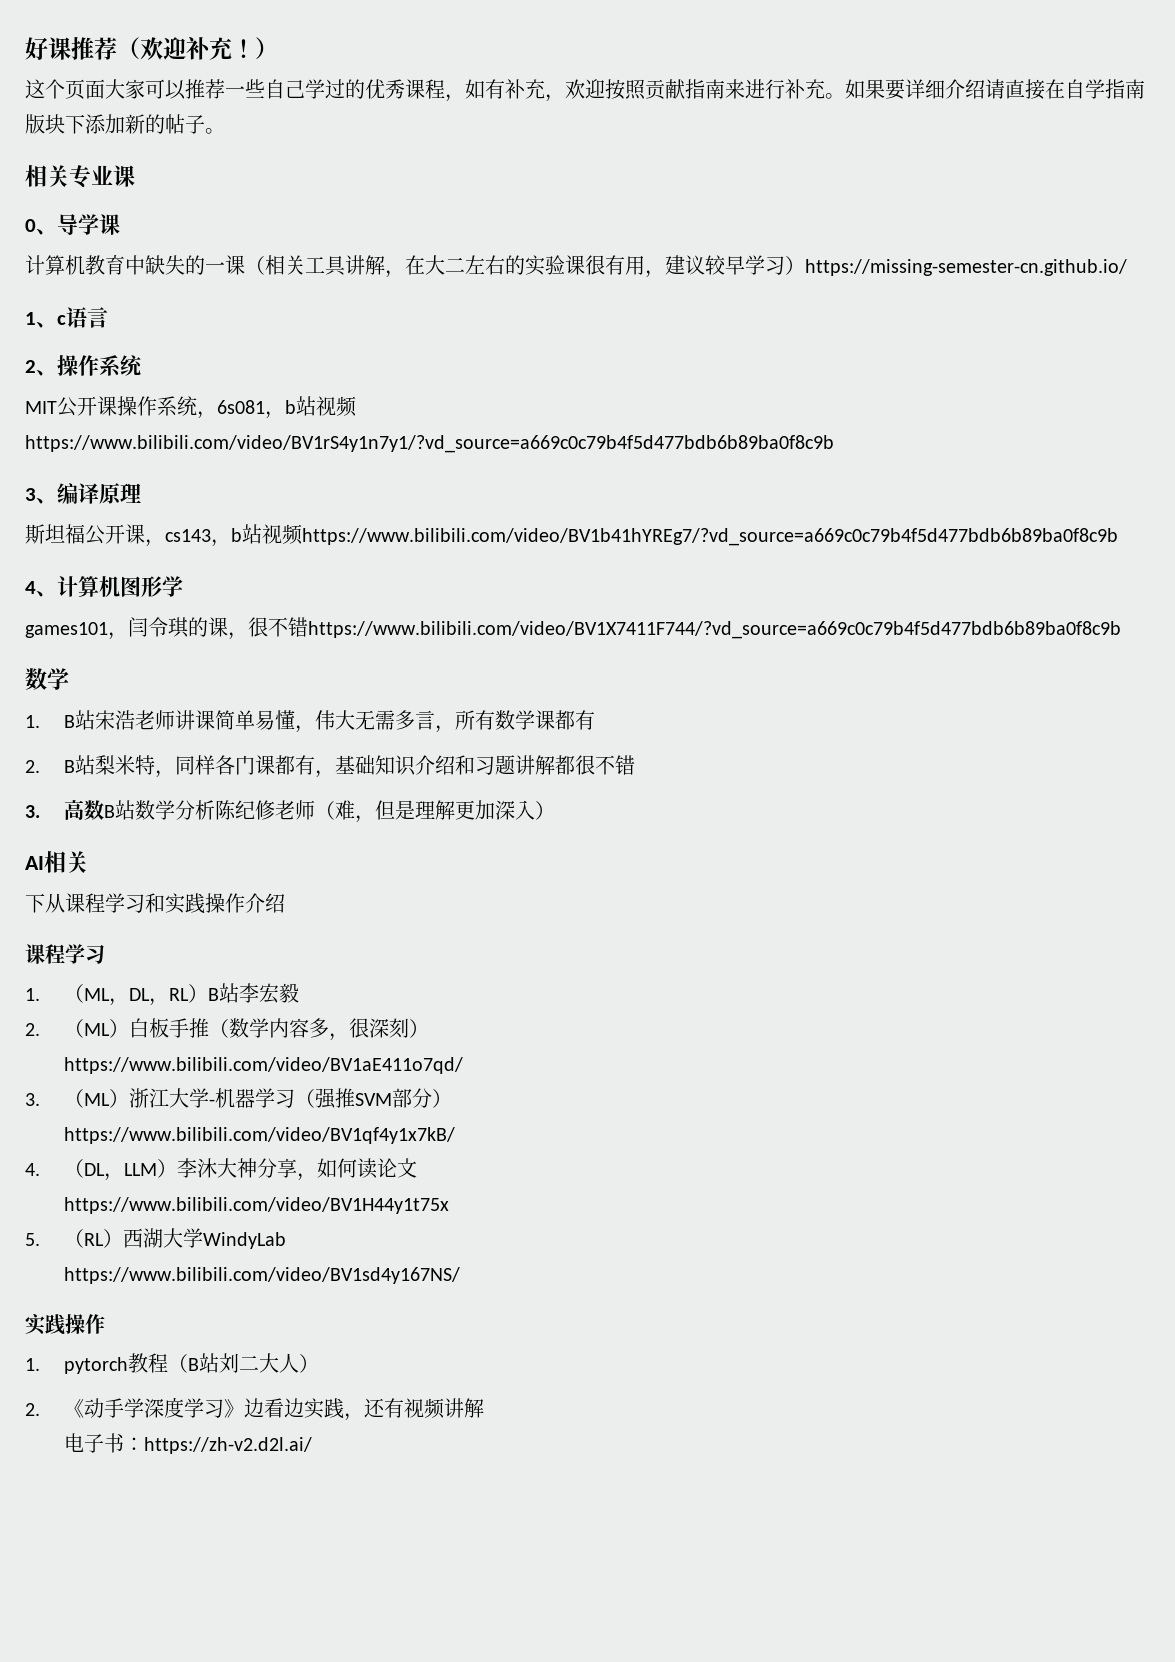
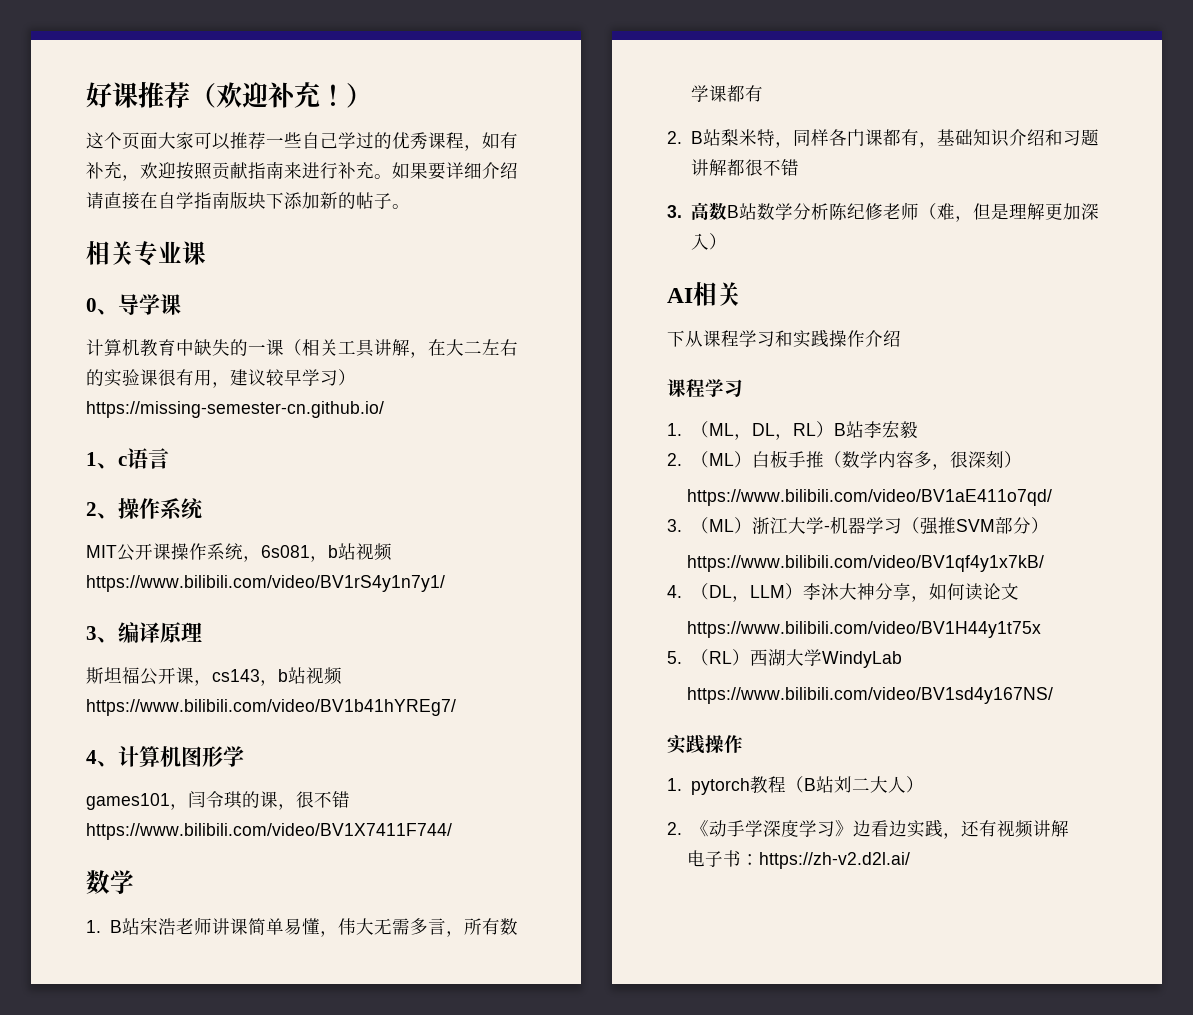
- MIT公开课操作系统，6s081，b站视频https://www.bilibili.com/video/BV1rS4y1n7y1/?vd_source=a669c0c79b4f5d477bdb6b89ba0f8c9b
+ MIT公开课操作系统，6s081，b站视频https://www.bilibili.com/video/BV1rS4y1n7y1/
- 斯坦福公开课，cs143，b站视频https://www.bilibili.com/video/BV1b41hYREg7/?vd_source=a669c0c79b4f5d477bdb6b89ba0f8c9b
+ 斯坦福公开课，cs143，b站视频https://www.bilibili.com/video/BV1b41hYREg7/
- games101，闫令琪的课，很不错https://www.bilibili.com/video/BV1X7411F744/?vd_source=a669c0c79b4f5d477bdb6b89ba0f8c9b
+ games101，闫令琪的课，很不错https://www.bilibili.com/video/BV1X7411F744/

